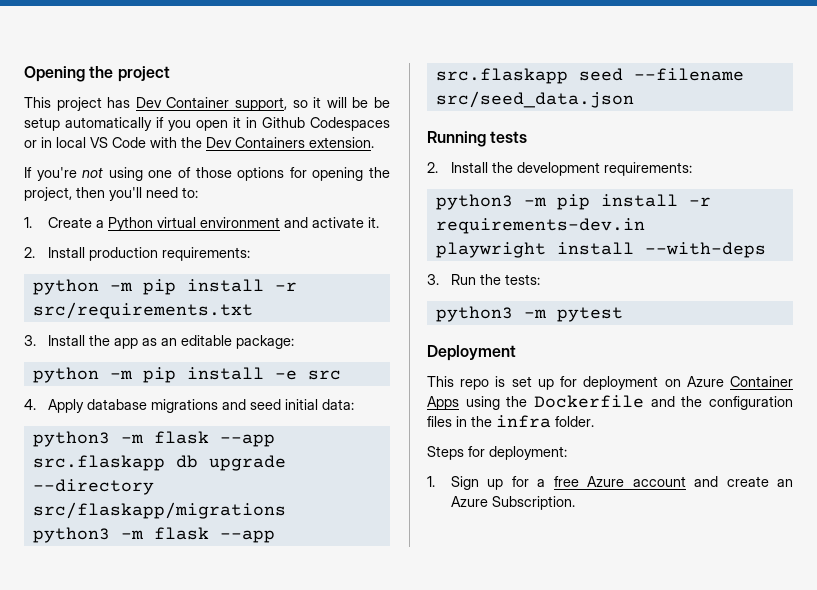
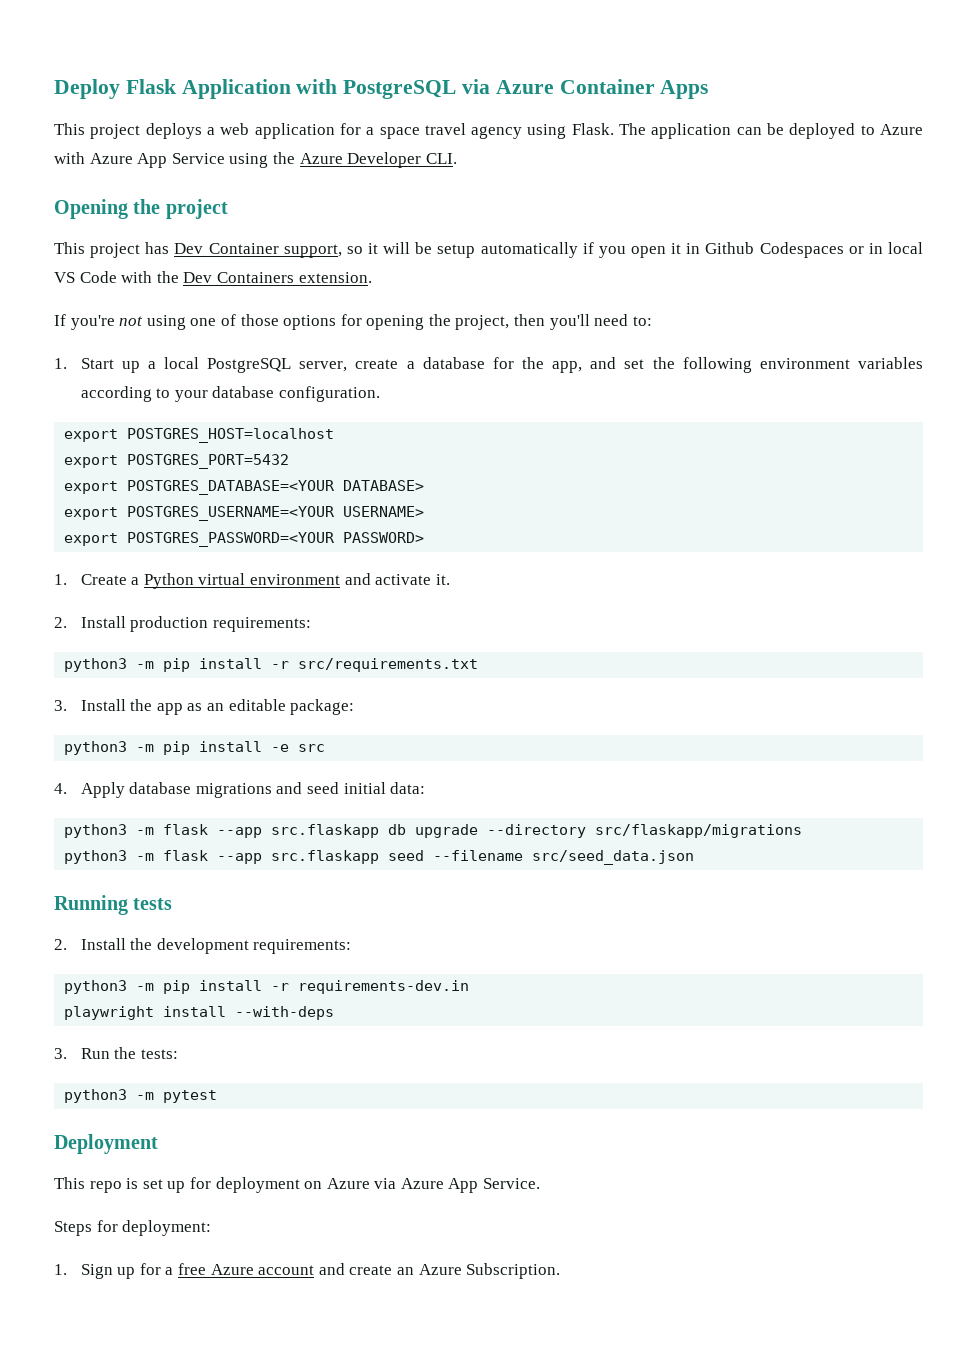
+ Deploy Flask Application with PostgreSQL via Azure Container Apps
+ This project deploys a web application for a space travel agency using Flask. The application can be deployed to Azure with Azure App Service using the Azure Developer CLI.
- This project has Dev Container support, so it will be be setup automatically if you open it in Github Codespaces or in local VS Code with the Dev Containers extension.
+ This project has Dev Container support, so it will be setup automatically if you open it in Github Codespaces or in local VS Code with the Dev Containers extension.
+ 1. Start up a local PostgreSQL server, create a database for the app, and set the following environment variables according to your database configuration.
+ export POSTGRES_HOST=localhost
+ export POSTGRES_PORT=5432
+ export POSTGRES_DATABASE=<YOUR DATABASE>
+ export POSTGRES_USERNAME=<YOUR USERNAME>
+ export POSTGRES_PASSWORD=<YOUR PASSWORD>
- python -m pip install -r src/requirements.txt
+ python3 -m pip install -r src/requirements.txt
- python -m pip install -e src
+ python3 -m pip install -e src
- This repo is set up for deployment on Azure Container Apps using the Dockerfile and the configuration files in the infra folder.
+ This repo is set up for deployment on Azure via Azure App Service.

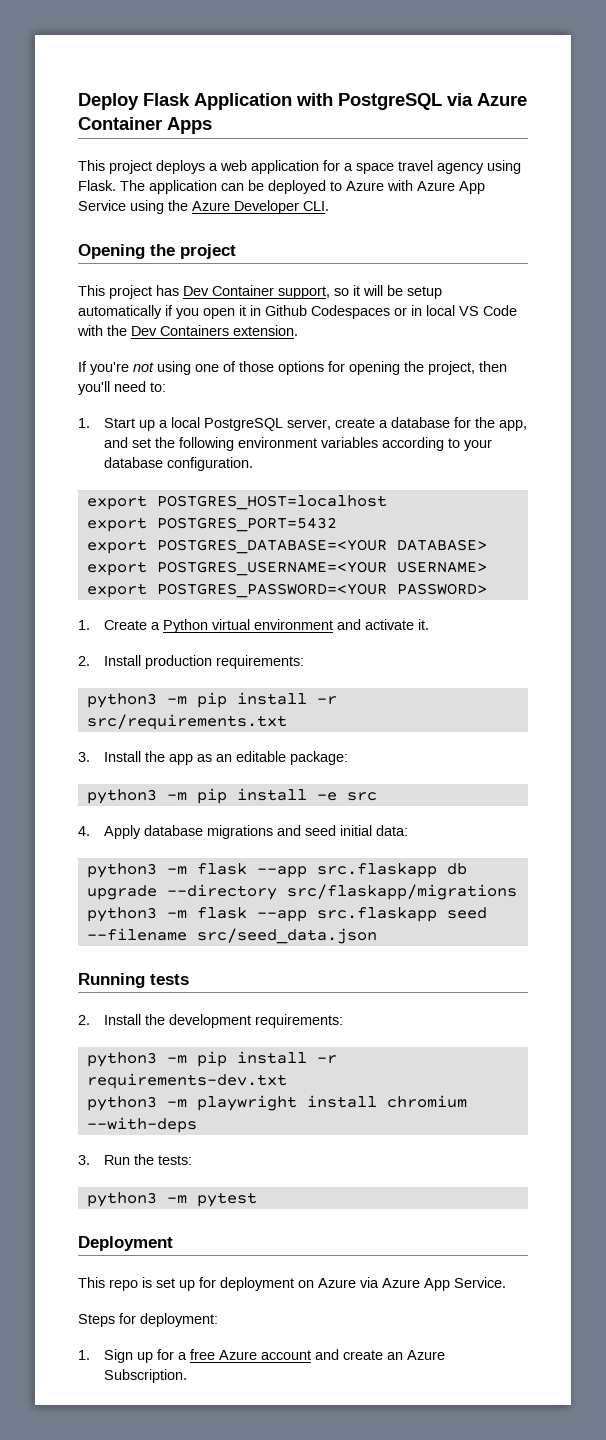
- python3 -m pip install -r requirements-dev.in
- playwright install --with-deps
+ python3 -m pip install -r requirements-dev.txt
+ python3 -m playwright install chromium --with-deps

